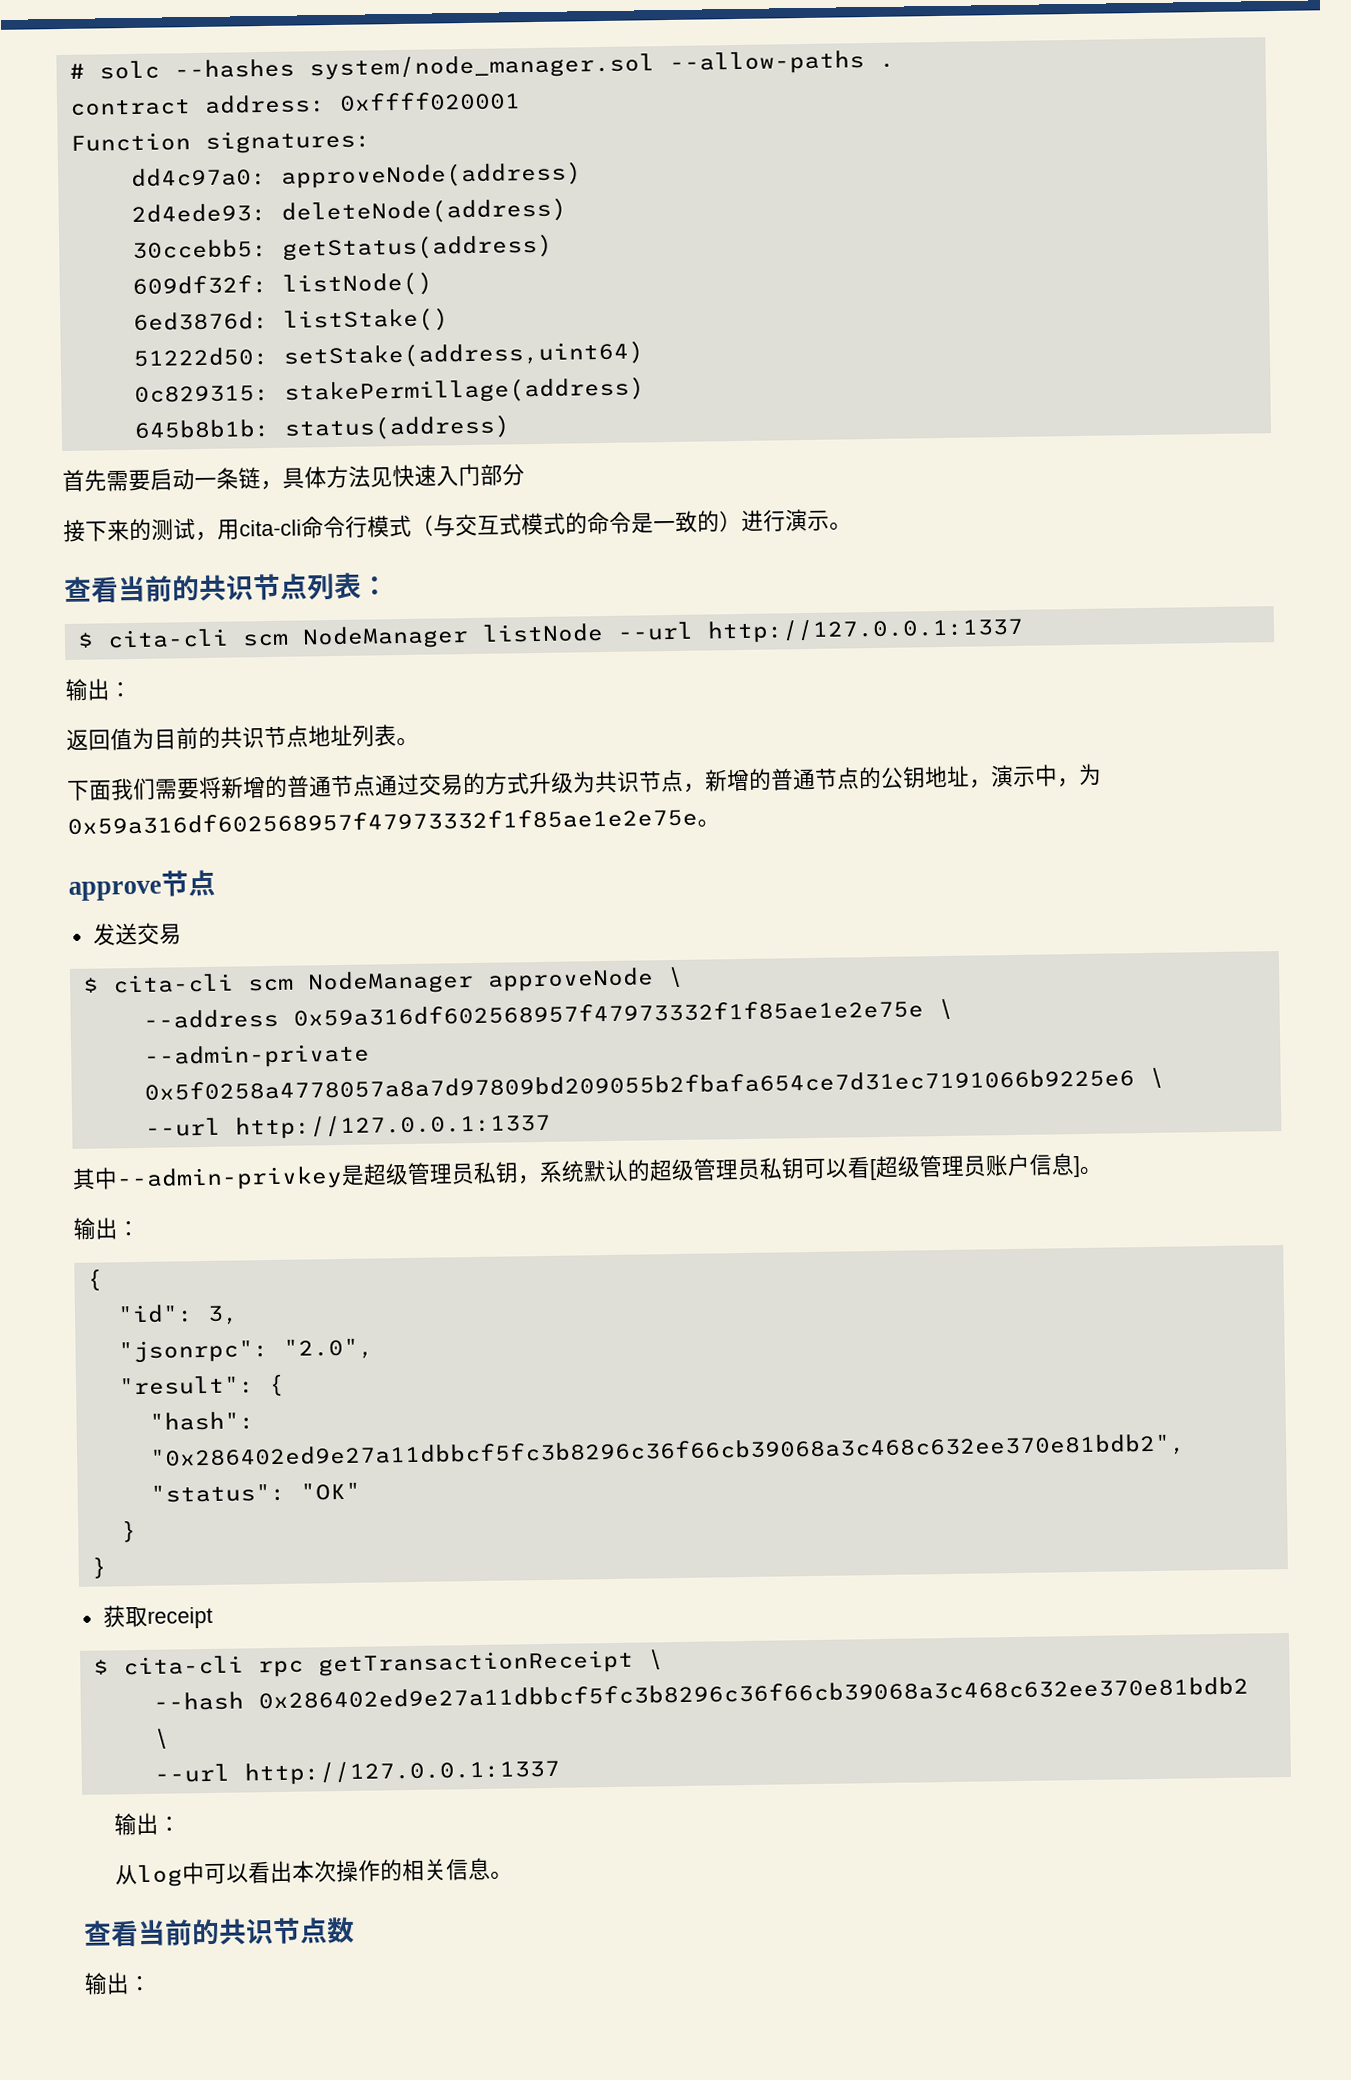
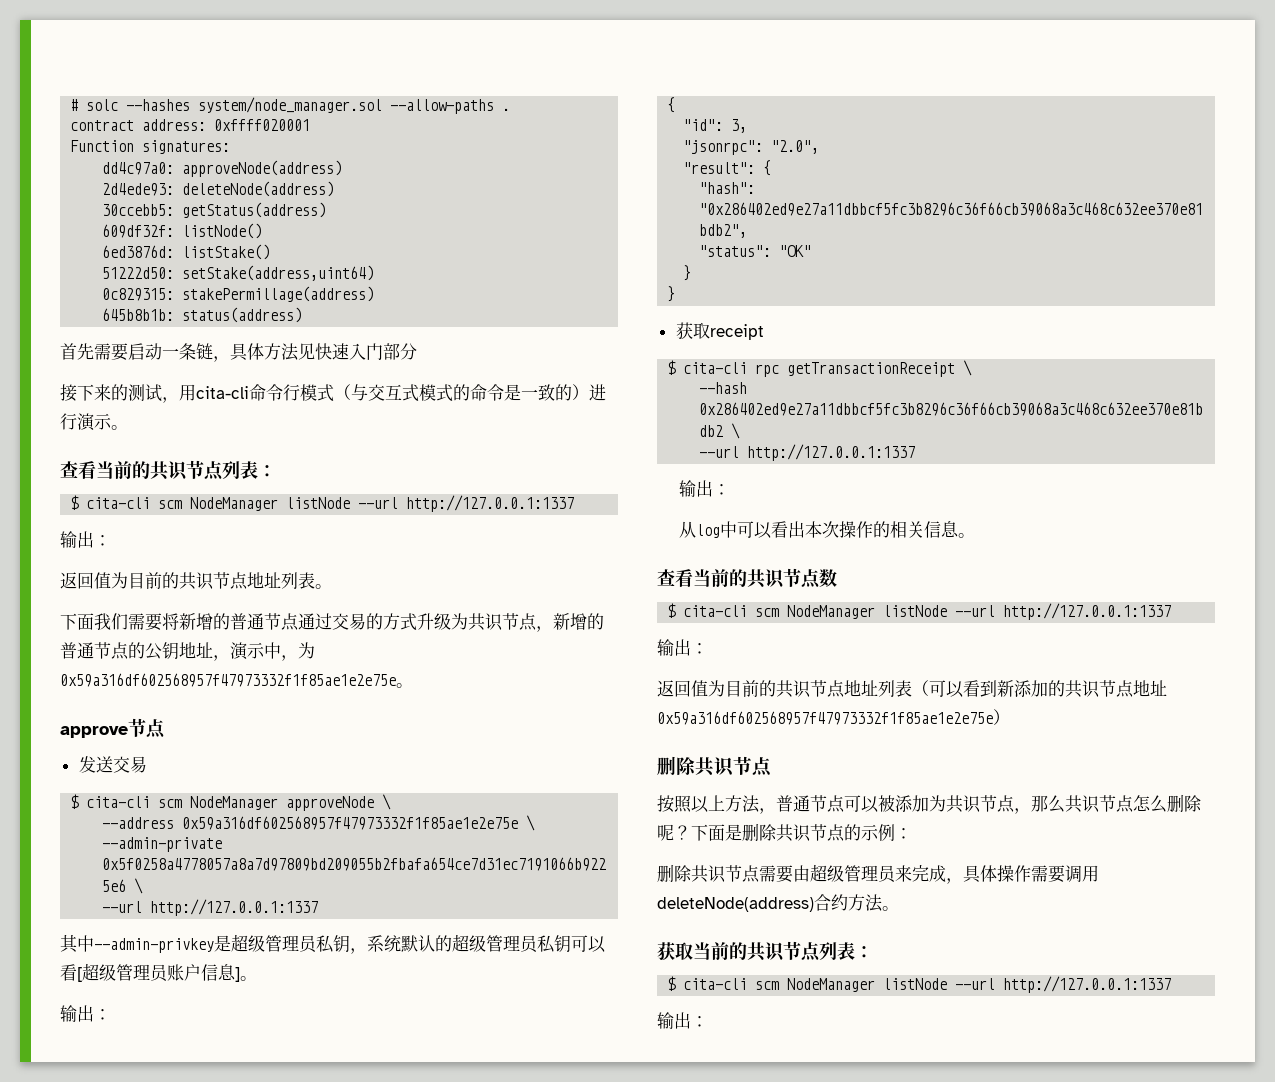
  查看当前的共识节点数
+ $ cita-cli scm NodeManager listNode --url http://127.0.0.1:1337
+ 输出：
+ 返回值为目前的共识节点地址列表（可以看到新添加的共识节点地址0x59a316df602568957f47973332f1f85ae1e2e75e）
+ 删除共识节点
+ 按照以上方法，普通节点可以被添加为共识节点，那么共识节点怎么删除呢？下面是删除共识节点的示例：
+ 删除共识节点需要由超级管理员来完成，具体操作需要调用deleteNode(address)合约方法。
+ 获取当前的共识节点列表：
+ $ cita-cli scm NodeManager listNode --url http://127.0.0.1:1337

